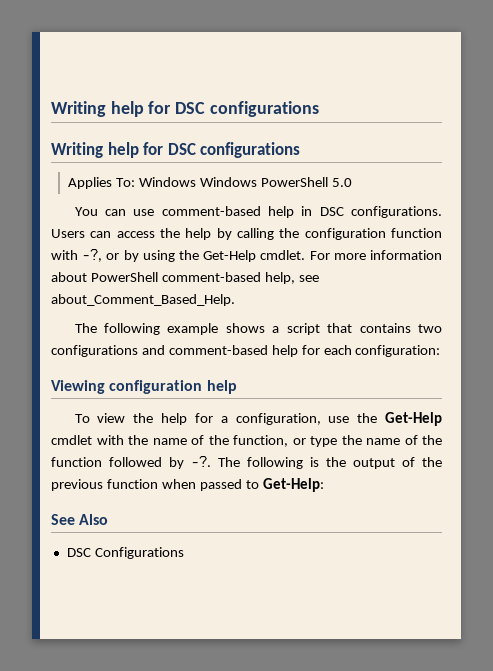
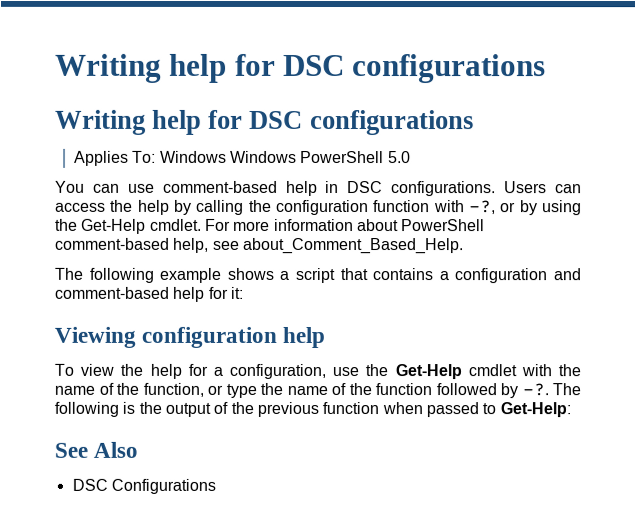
- The following example shows a script that contains two configurations and comment-based help for each configuration:
+ The following example shows a script that contains a configuration and comment-based help for it:

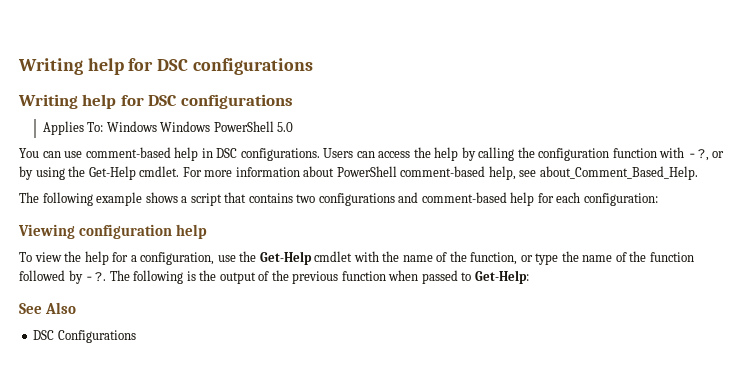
- The following example shows a script that contains a configuration and comment-based help for it:
+ The following example shows a script that contains two configurations and comment-based help for each configuration:

